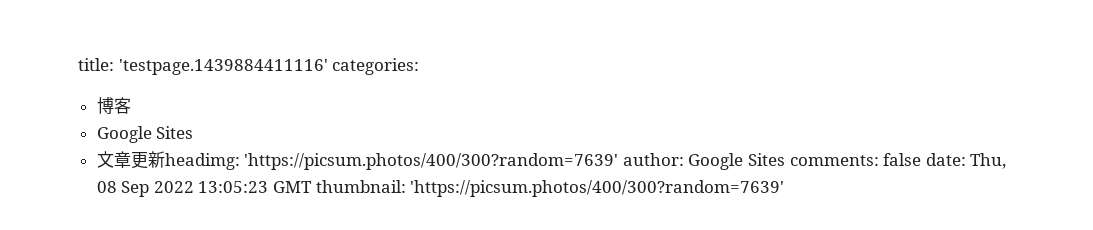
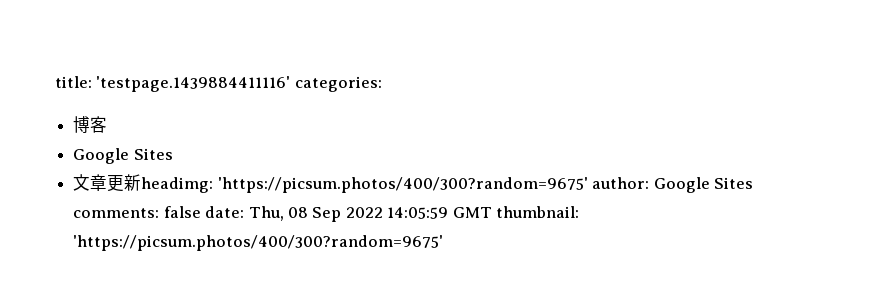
- 文章更新headimg: 'https://picsum.photos/400/300?random=7639' author: Google Sites comments: false date: Thu, 08 Sep 2022 13:05:23 GMT thumbnail: 'https://picsum.photos/400/300?random=7639'
+ 文章更新headimg: 'https://picsum.photos/400/300?random=9675' author: Google Sites comments: false date: Thu, 08 Sep 2022 14:05:59 GMT thumbnail: 'https://picsum.photos/400/300?random=9675'

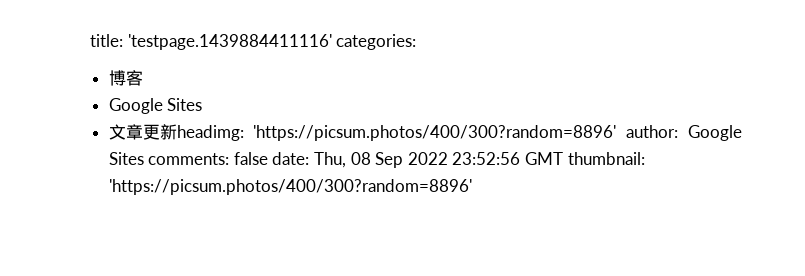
- 文章更新headimg: 'https://picsum.photos/400/300?random=9675' author: Google Sites comments: false date: Thu, 08 Sep 2022 14:05:59 GMT thumbnail: 'https://picsum.photos/400/300?random=9675'
+ 文章更新headimg: 'https://picsum.photos/400/300?random=8896' author: Google Sites comments: false date: Thu, 08 Sep 2022 23:52:56 GMT thumbnail: 'https://picsum.photos/400/300?random=8896'

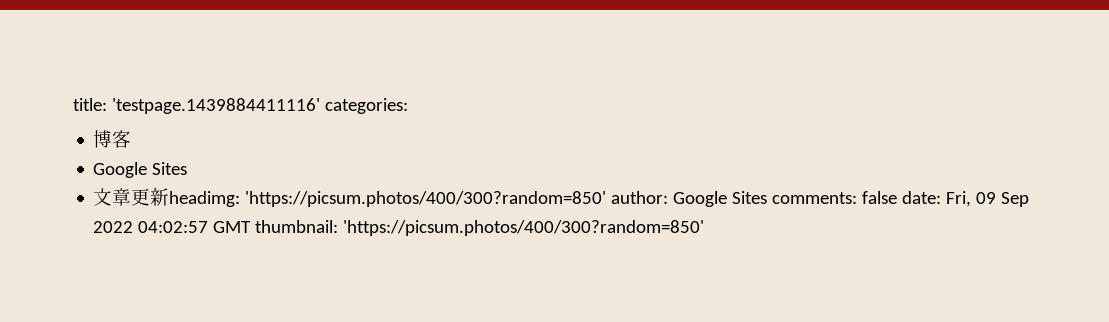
- 文章更新headimg: 'https://picsum.photos/400/300?random=8896' author: Google Sites comments: false date: Thu, 08 Sep 2022 23:52:56 GMT thumbnail: 'https://picsum.photos/400/300?random=8896'
+ 文章更新headimg: 'https://picsum.photos/400/300?random=850' author: Google Sites comments: false date: Fri, 09 Sep 2022 04:02:57 GMT thumbnail: 'https://picsum.photos/400/300?random=850'

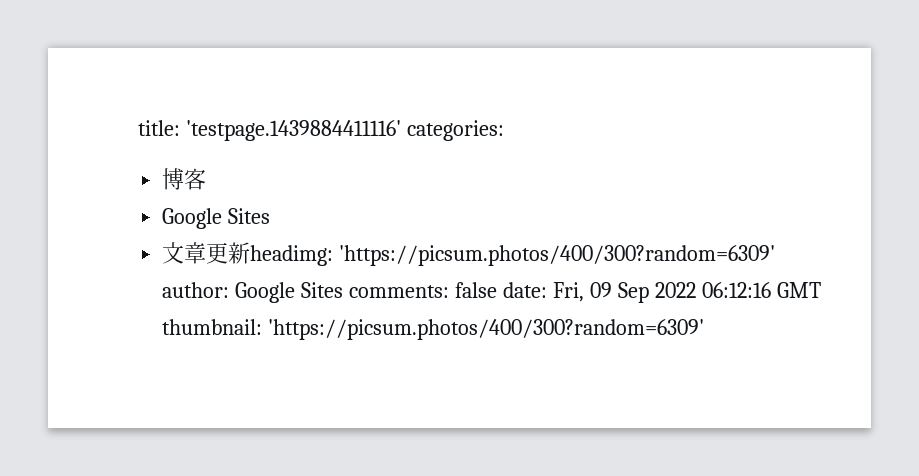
- 文章更新headimg: 'https://picsum.photos/400/300?random=850' author: Google Sites comments: false date: Fri, 09 Sep 2022 04:02:57 GMT thumbnail: 'https://picsum.photos/400/300?random=850'
+ 文章更新headimg: 'https://picsum.photos/400/300?random=6309' author: Google Sites comments: false date: Fri, 09 Sep 2022 06:12:16 GMT thumbnail: 'https://picsum.photos/400/300?random=6309'

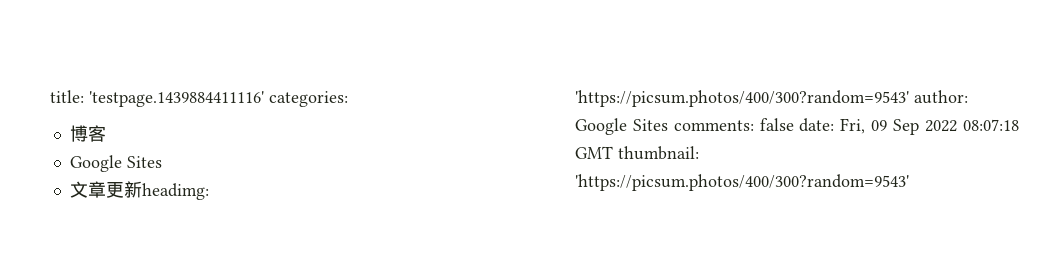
- 文章更新headimg: 'https://picsum.photos/400/300?random=6309' author: Google Sites comments: false date: Fri, 09 Sep 2022 06:12:16 GMT thumbnail: 'https://picsum.photos/400/300?random=6309'
+ 文章更新headimg: 'https://picsum.photos/400/300?random=9543' author: Google Sites comments: false date: Fri, 09 Sep 2022 08:07:18 GMT thumbnail: 'https://picsum.photos/400/300?random=9543'

